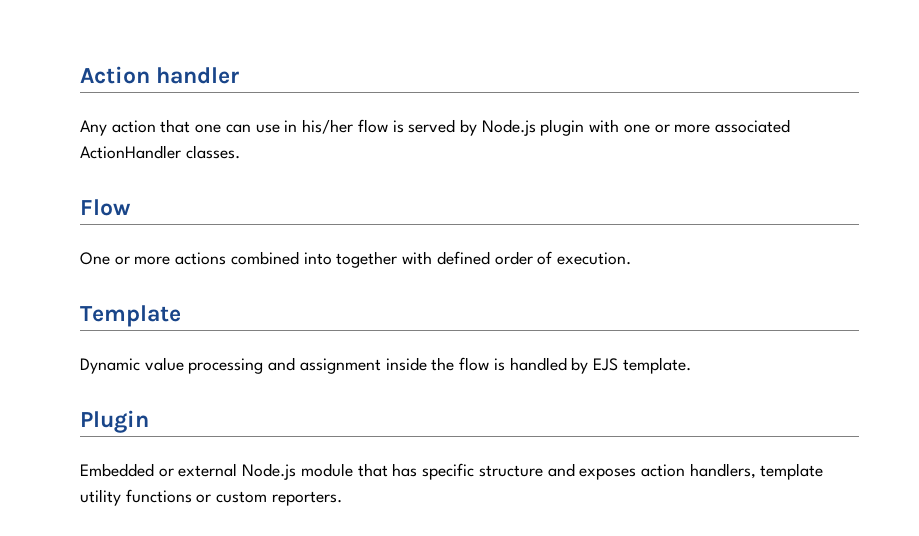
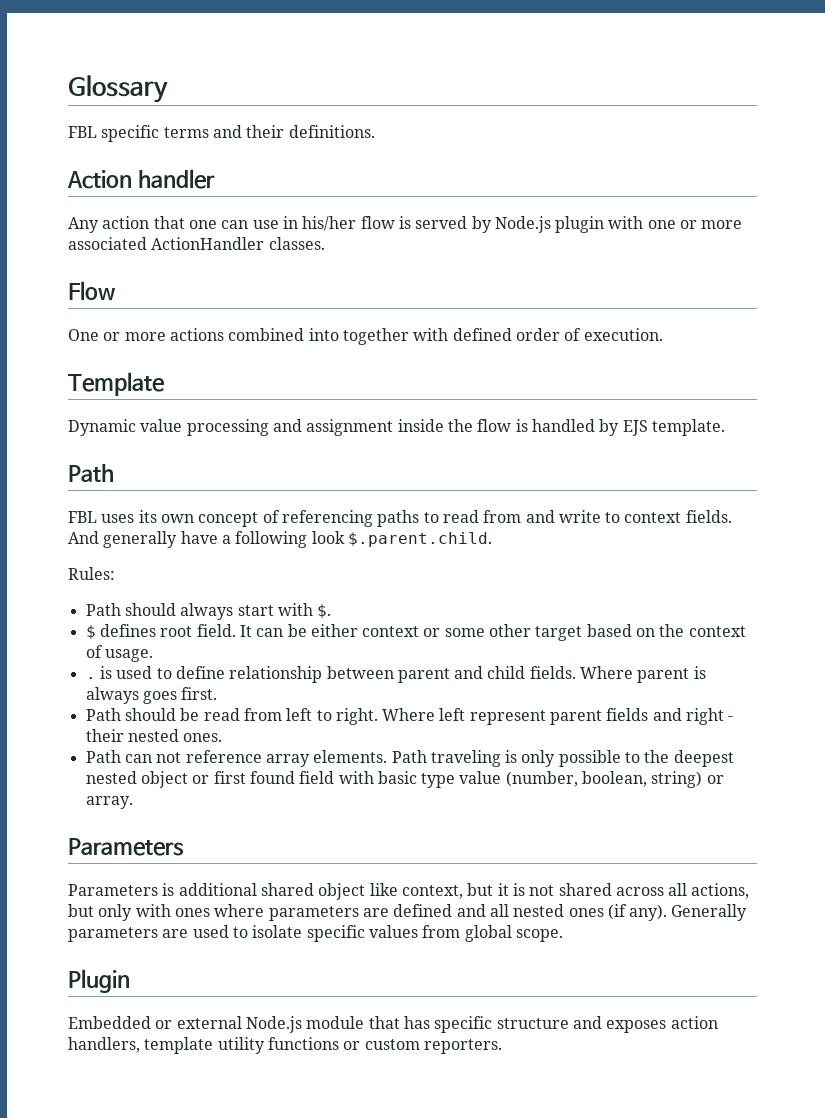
+ Glossary
+ FBL specific terms and their definitions.
  Dynamic value processing and assignment inside the flow is handled by EJS template.
+ Path
+ FBL uses its own concept of referencing paths to read from and write to context fields. And generally have a following look $.parent.child.
+ Rules:
+ Path should always start with $.
+ $ defines root field. It can be either context or some other target based on the context of usage.
+ . is used to define relationship between parent and child fields. Where parent is always goes first.
+ Path should be read from left to right. Where left represent parent fields and right - their nested ones.
+ Path can not reference array elements. Path traveling is only possible to the deepest nested object or first found field with basic type value (number, boolean, string) or array.
+ Parameters
+ Parameters is additional shared object like context, but it is not shared across all actions, but only with ones where parameters are defined and all nested ones (if any). Generally parameters are used to isolate specific values from global scope.

